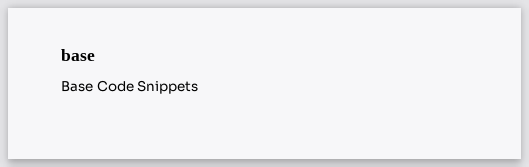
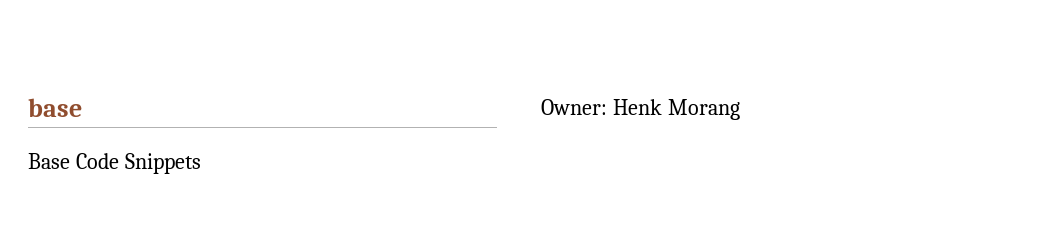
+ Owner: Henk Morang

